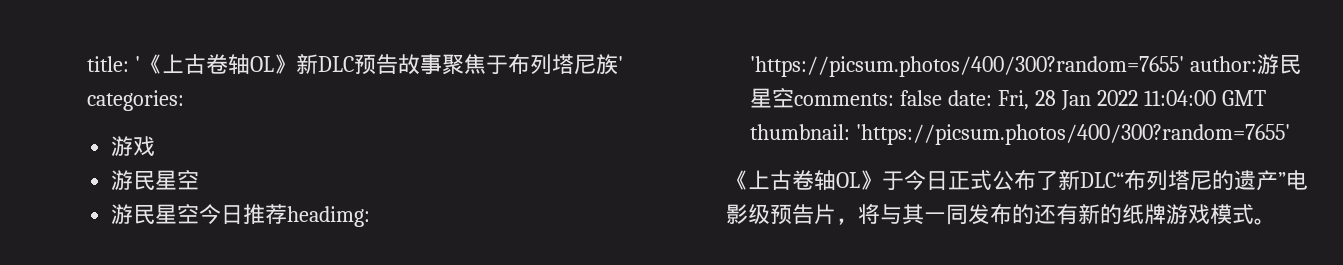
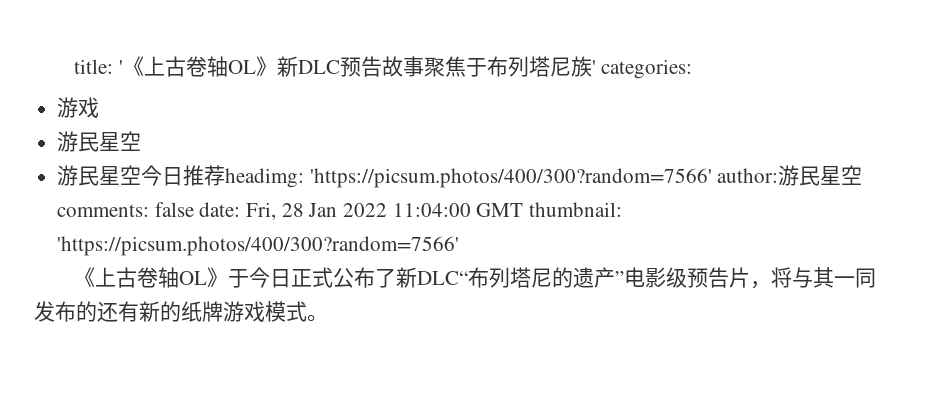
- 游民星空今日推荐headimg: 'https://picsum.photos/400/300?random=7655' author:游民星空comments: false date: Fri, 28 Jan 2022 11:04:00 GMT thumbnail: 'https://picsum.photos/400/300?random=7655'
+ 游民星空今日推荐headimg: 'https://picsum.photos/400/300?random=7566' author:游民星空comments: false date: Fri, 28 Jan 2022 11:04:00 GMT thumbnail: 'https://picsum.photos/400/300?random=7566'

